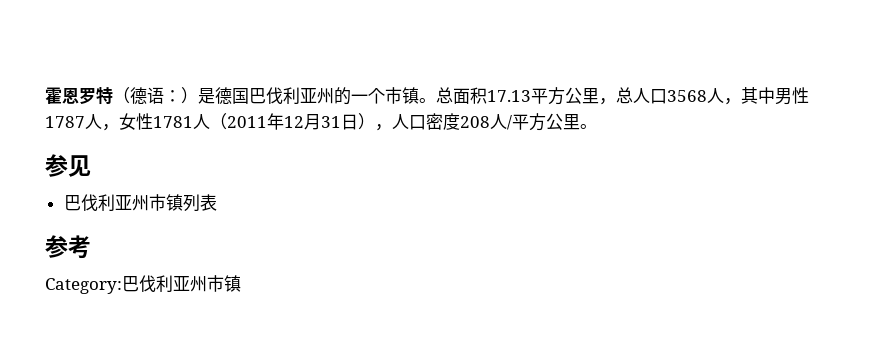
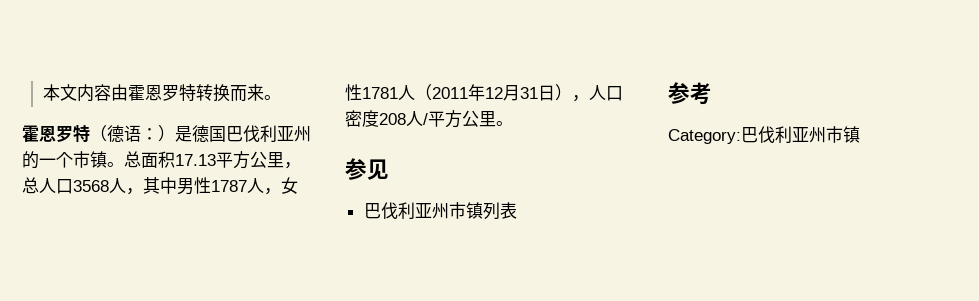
+ 本文内容由霍恩罗特转换而来。

